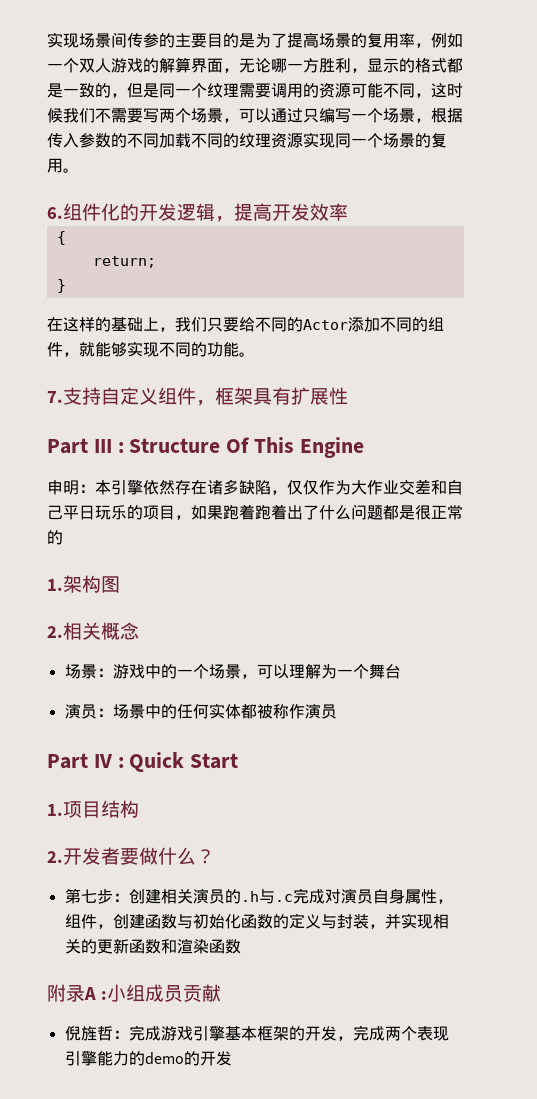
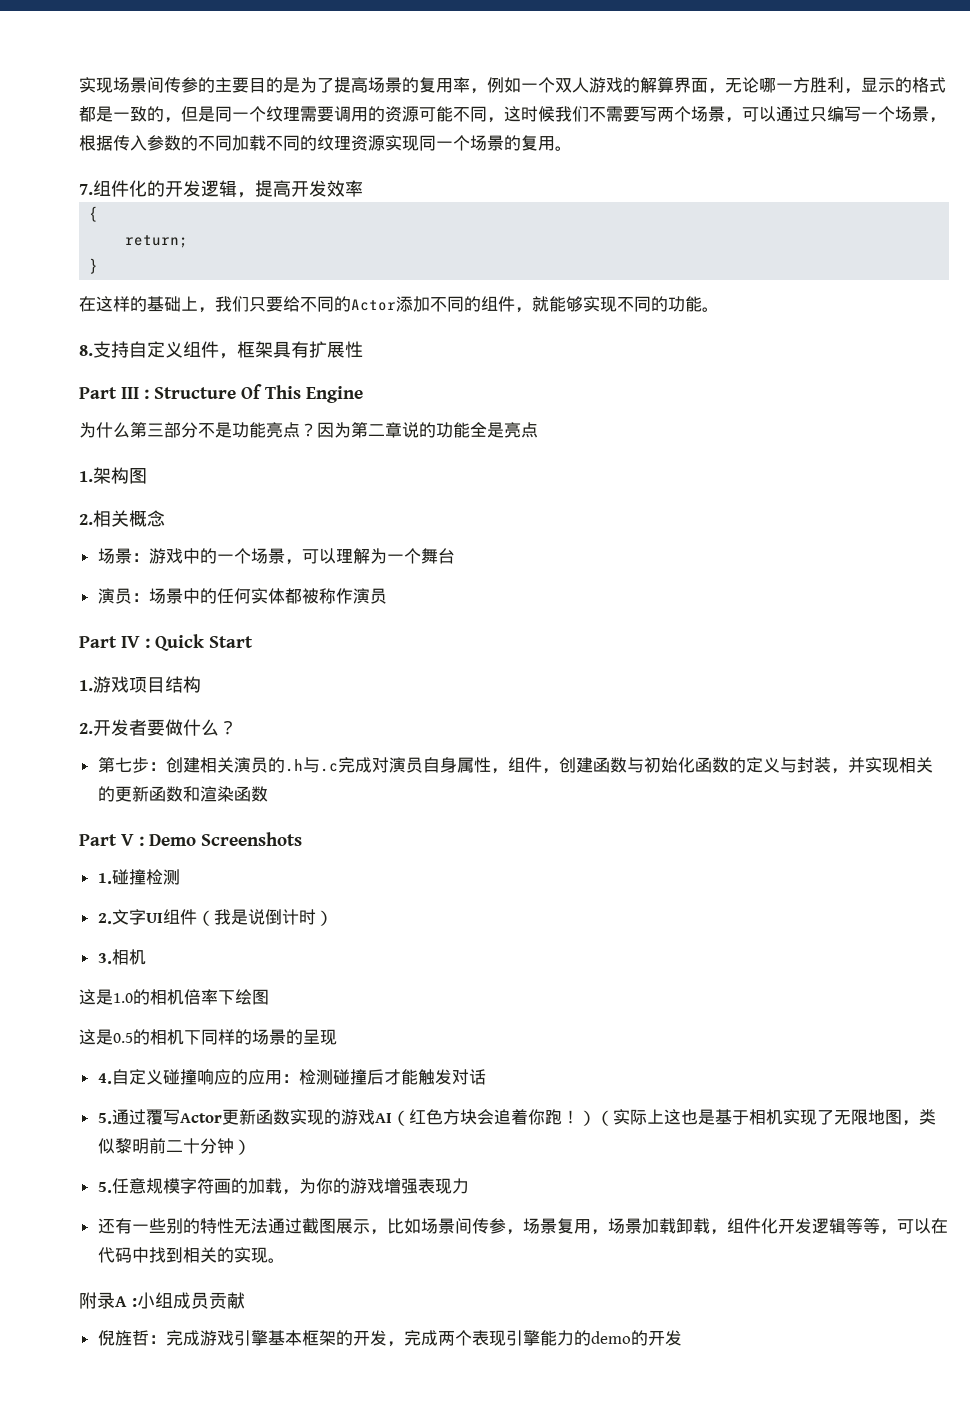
- 6.组件化的开发逻辑，提高开发效率
+ 7.组件化的开发逻辑，提高开发效率
- 7.支持自定义组件，框架具有扩展性
+ 8.支持自定义组件，框架具有扩展性
- 申明：本引擎依然存在诸多缺陷，仅仅作为大作业交差和自己平日玩乐的项目，如果跑着跑着出了什么问题都是很正常的
+ 为什么第三部分不是功能亮点？因为第二章说的功能全是亮点
- 1.项目结构
+ 1.游戏项目结构
+ Part V : Demo Screenshots
+ 1.碰撞检测
+ 2.文字UI组件（我是说倒计时）
+ 3.相机
+ 这是1.0的相机倍率下绘图
+ 这是0.5的相机下同样的场景的呈现
+ 4.自定义碰撞响应的应用：检测碰撞后才能触发对话
+ 5.通过覆写Actor更新函数实现的游戏AI（红色方块会追着你跑！）（实际上这也是基于相机实现了无限地图，类似黎明前二十分钟）
+ 5.任意规模字符画的加载，为你的游戏增强表现力
+ 还有一些别的特性无法通过截图展示，比如场景间传参，场景复用，场景加载卸载，组件化开发逻辑等等，可以在代码中找到相关的实现。

